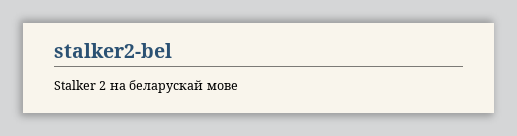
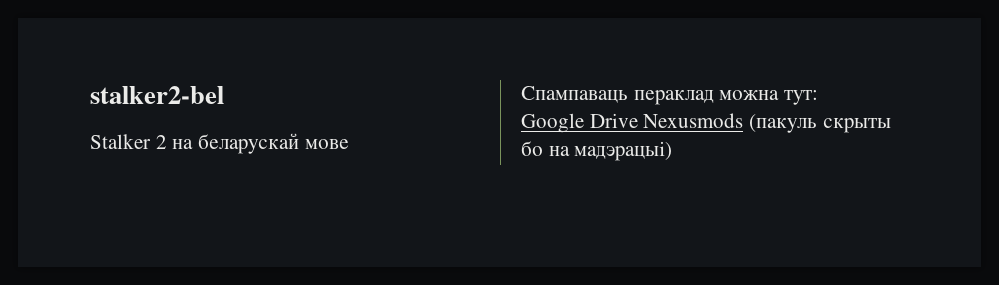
+ Спампаваць пераклад можна тут:
+ Google Drive Nexusmods (пакуль скрыты бо на мадэрацыі)

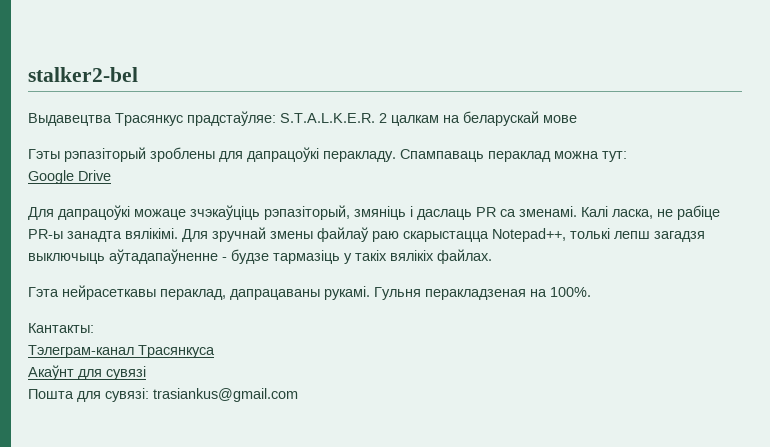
- Stalker 2 на беларускай мове
- Спампаваць пераклад можна тут:
+ Выдавецтва Трасянкус прадстаўляе: S.T.A.L.K.E.R. 2 цалкам на беларускай мове
+ Гэты рэпазіторый зроблены для дапрацоўкі перакладу. Спампаваць пераклад можна тут:
- Google Drive Nexusmods (пакуль скрыты бо на мадэрацыі)
+ Google Drive
+ Для дапрацоўкі можаце зчэкаўціць рэпазіторый, змяніць і даслаць PR са зменамі. Калі ласка, не рабіце PR-ы занадта вялікімі. Для зручнай змены файлаў раю скарыстацца Notepad++, толькі лепш загадзя выключыць аўтадапаўненне - будзе тармазіць у такіх вялікіх файлах.
+ Гэта нейрасеткавы пераклад, дапрацаваны рукамі. Гульня перакладзеная на 100%.
+ Кантакты:
+ Тэлеграм-канал Трасянкуса
+ Акаўнт для сувязі
+ Пошта для сувязі: trasiankus@gmail.com

